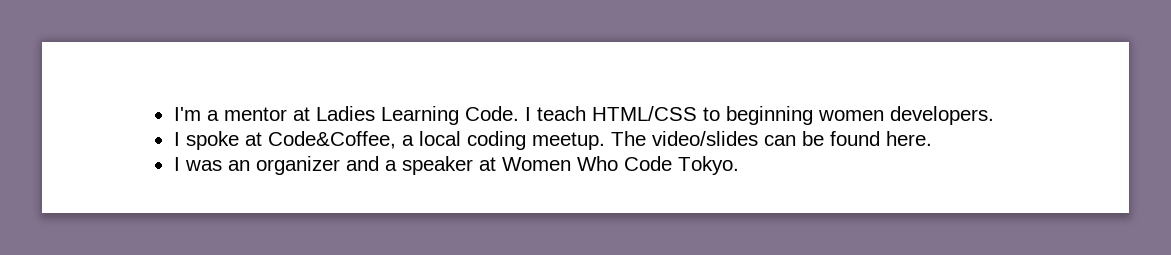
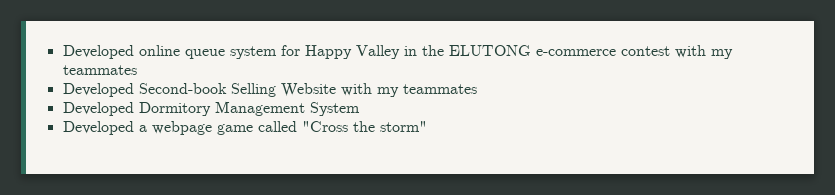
- I'm a mentor at Ladies Learning Code. I teach HTML/CSS to beginning women developers.
- I spoke at Code&Coffee, a local coding meetup. The video/slides can be found here.
- I was an organizer and a speaker at Women Who Code Tokyo.
+ Developed online queue system for Happy Valley in the ELUTONG e-commerce contest with my teammates
+ Developed Second-book Selling Website with my teammates
+ Developed Dormitory Management System
+ Developed a webpage game called "Cross the storm"

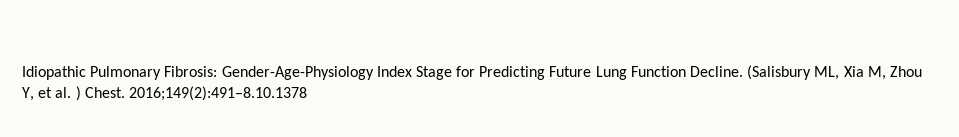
- Developed online queue system for Happy Valley in the ELUTONG e-commerce contest with my teammates
- Developed Second-book Selling Website with my teammates
- Developed Dormitory Management System
- Developed a webpage game called "Cross the storm"
+ Idiopathic Pulmonary Fibrosis: Gender-Age-Physiology Index Stage for Predicting Future Lung Function Decline. (Salisbury ML, Xia M, Zhou Y, et al. ) Chest. 2016;149(2):491–8.10.1378

